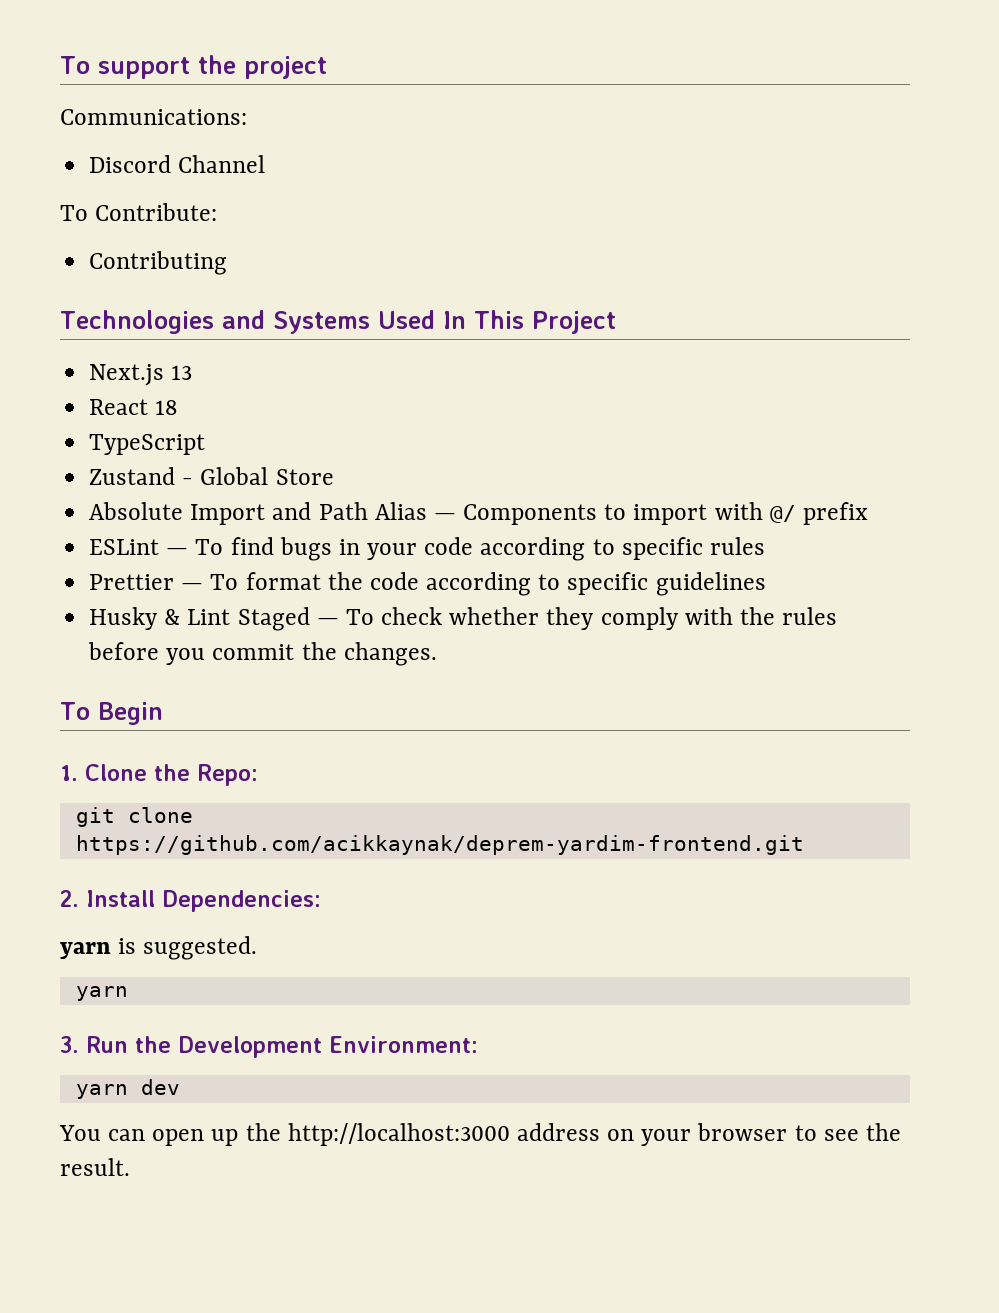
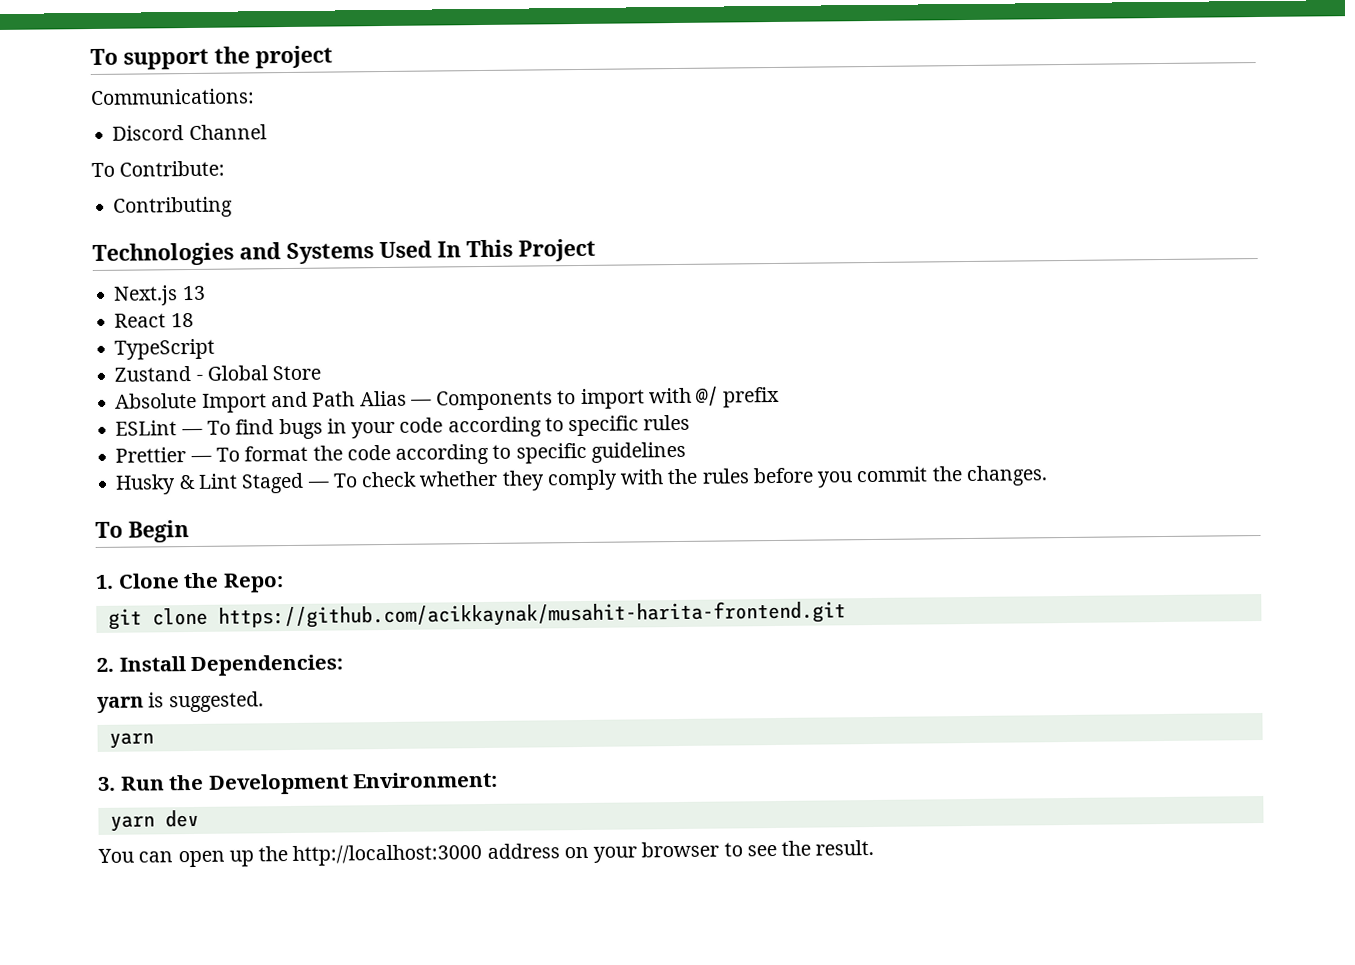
- git clone https://github.com/acikkaynak/deprem-yardim-frontend.git
+ git clone https://github.com/acikkaynak/musahit-harita-frontend.git

